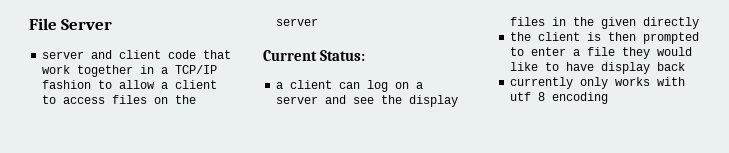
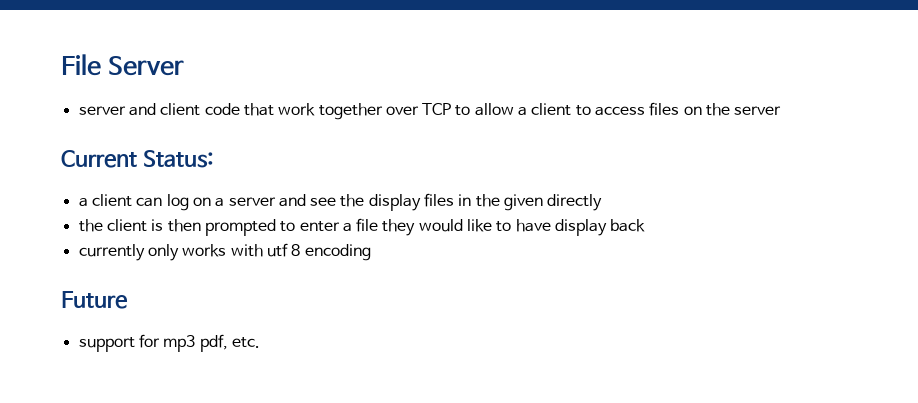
- server and client code that work together in a TCP/IP fashion to allow a client to access files on the server
+ server and client code that work together over TCP to allow a client to access files on the server
+ Future
+ support for mp3 pdf, etc.

